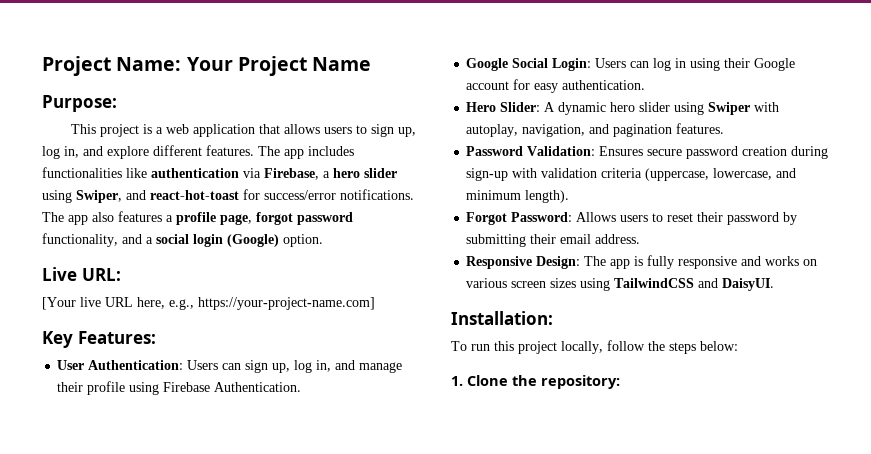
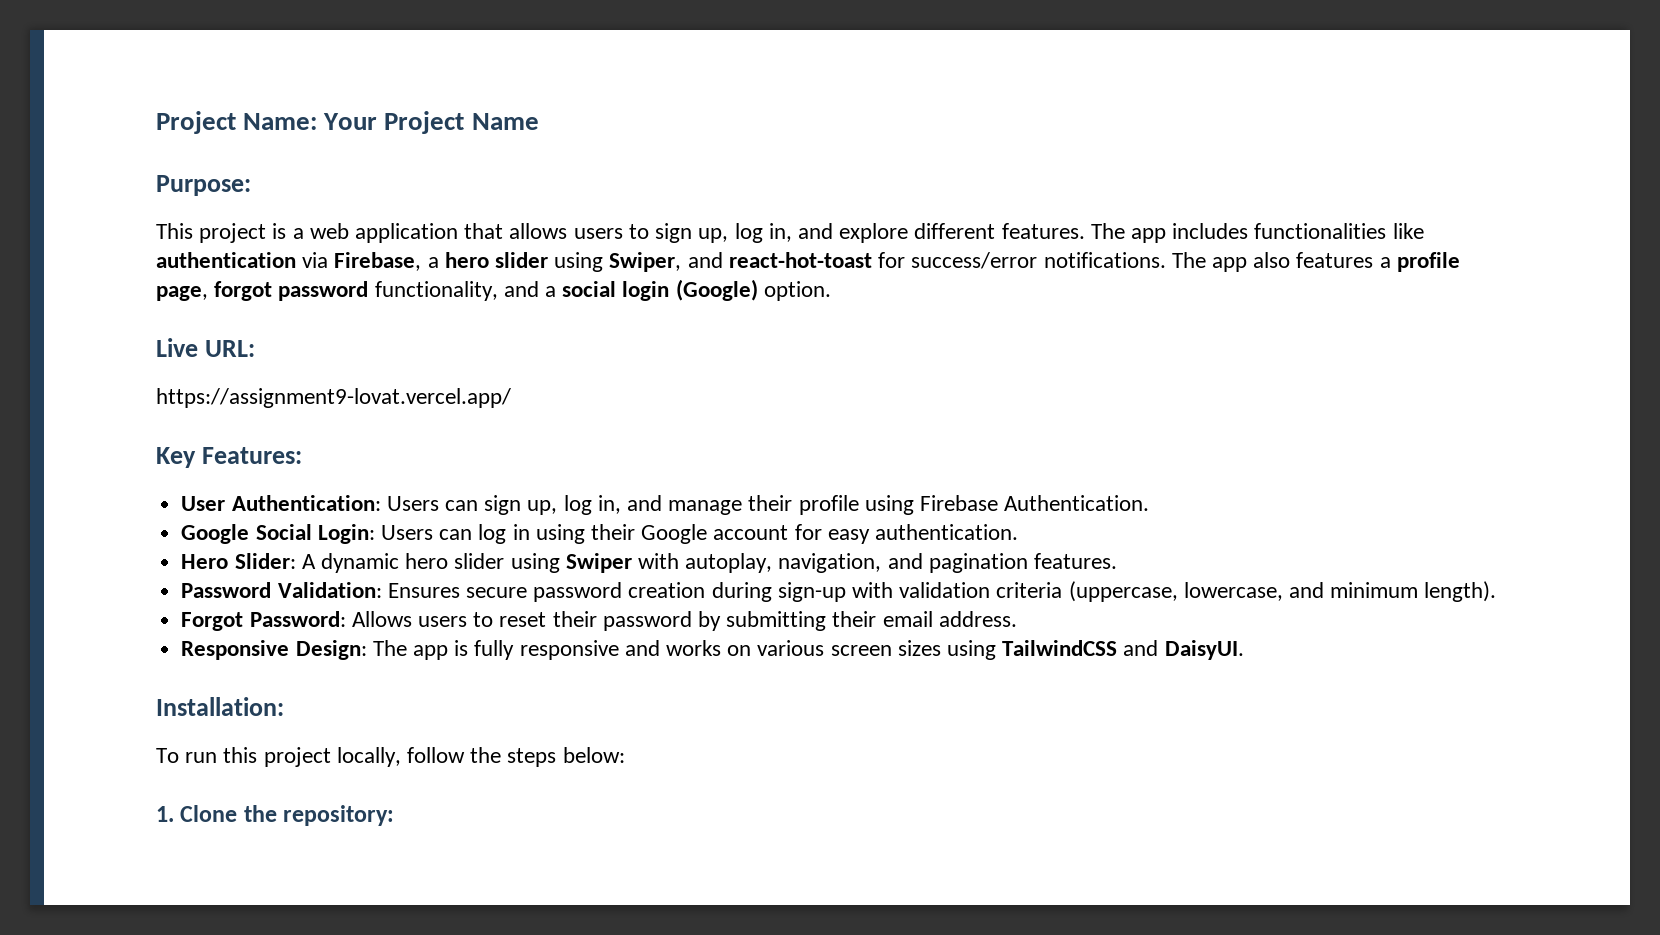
- [Your live URL here, e.g., https://your-project-name.com]
+ https://assignment9-lovat.vercel.app/

